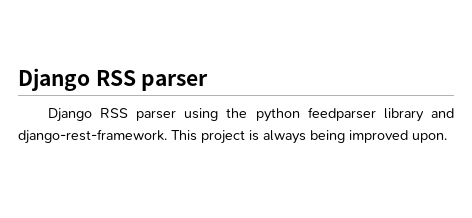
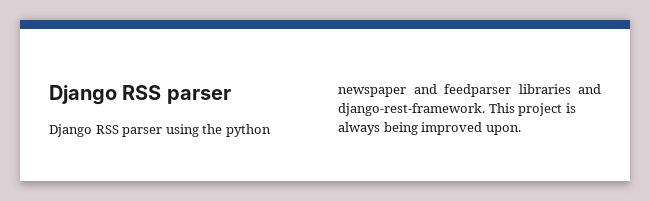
- Django RSS parser using the python feedparser library and django-rest-framework.
+ Django RSS parser using the python newspaper and feedparser libraries and django-rest-framework.

